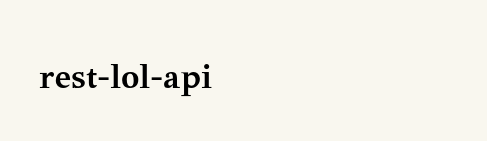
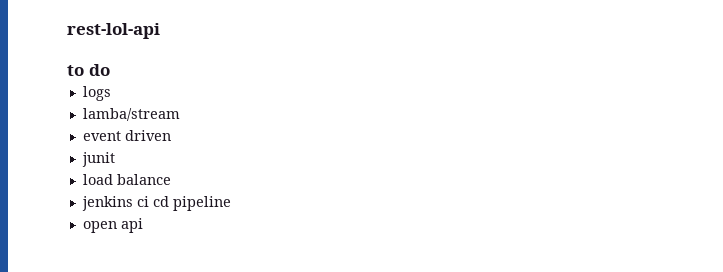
+ to do
+ logs
+ lamba/stream
+ event driven
+ junit
+ load balance
+ jenkins ci cd pipeline
+ open api

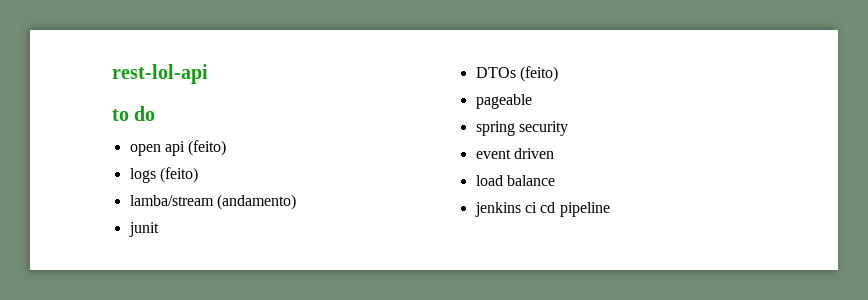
+ open api (feito)
- logs
+ logs (feito)
- lamba/stream
+ lamba/stream (andamento)
+ junit
+ DTOs (feito)
+ pageable
+ spring security
- junit
- open api

